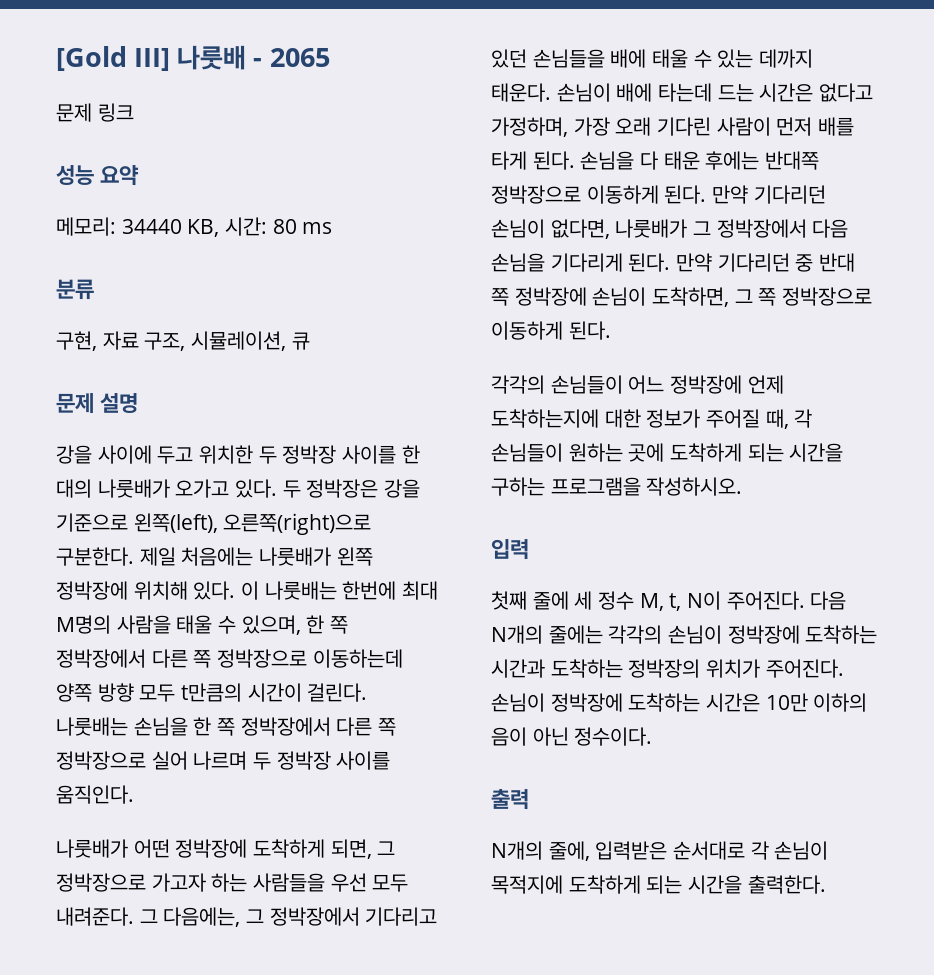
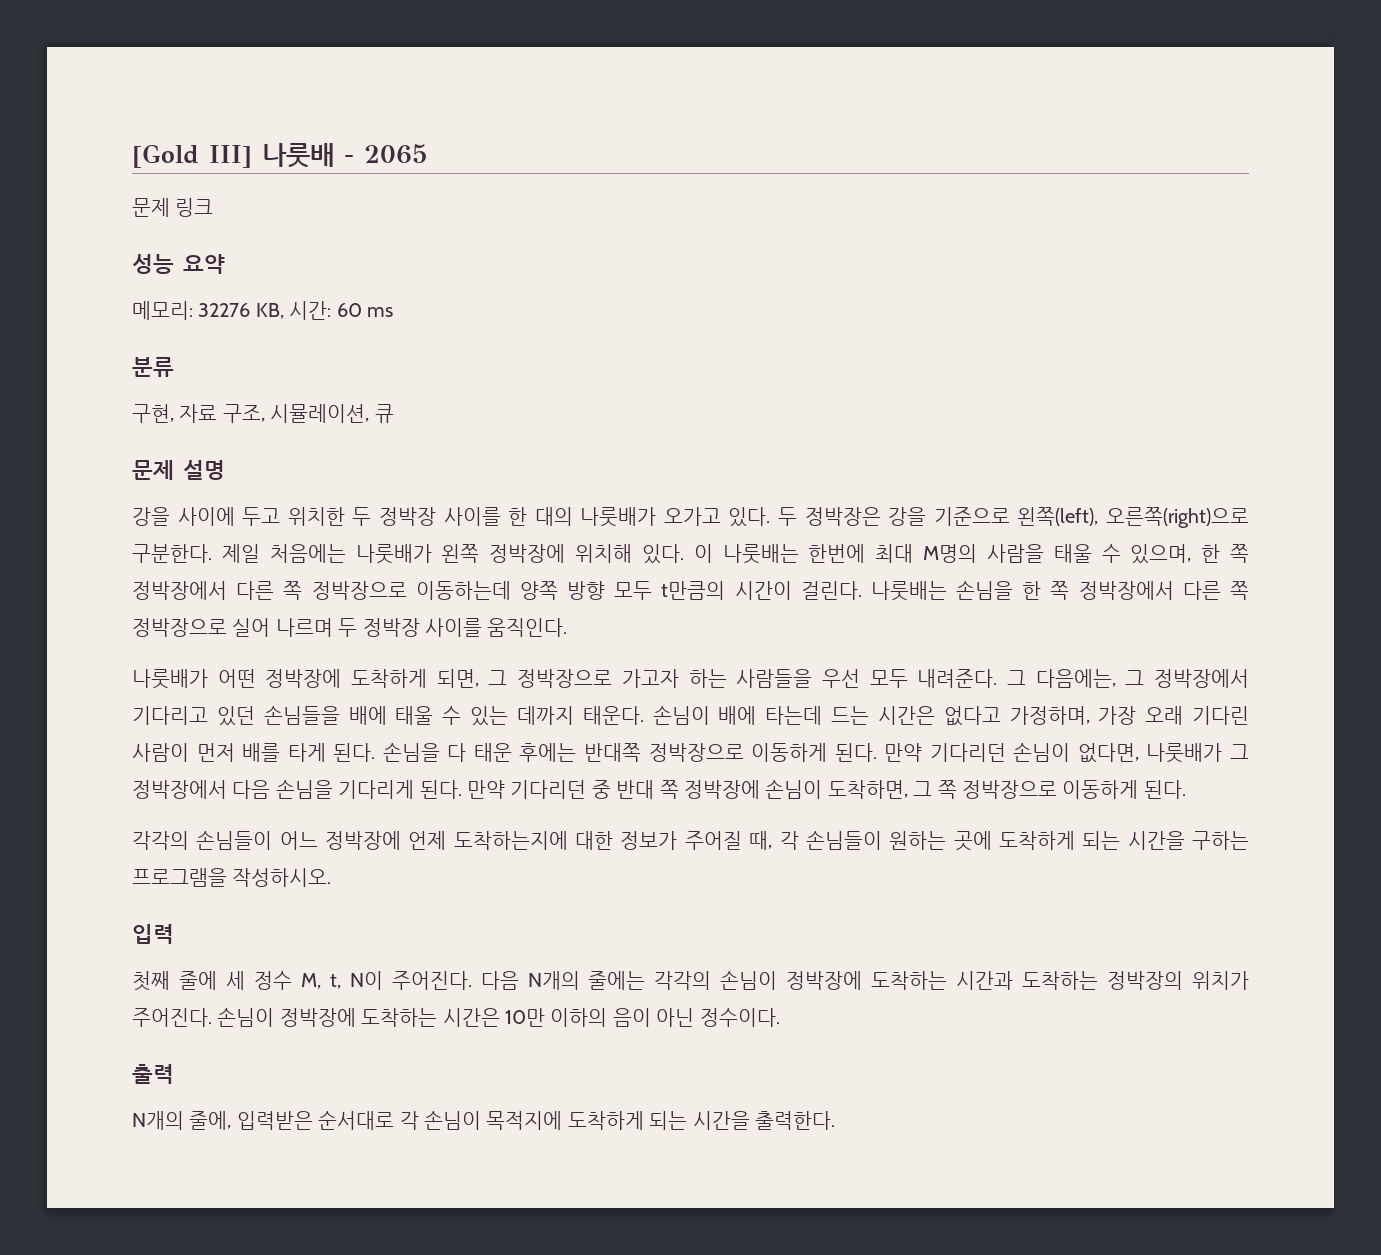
- 메모리: 34440 KB, 시간: 80 ms
+ 메모리: 32276 KB, 시간: 60 ms

